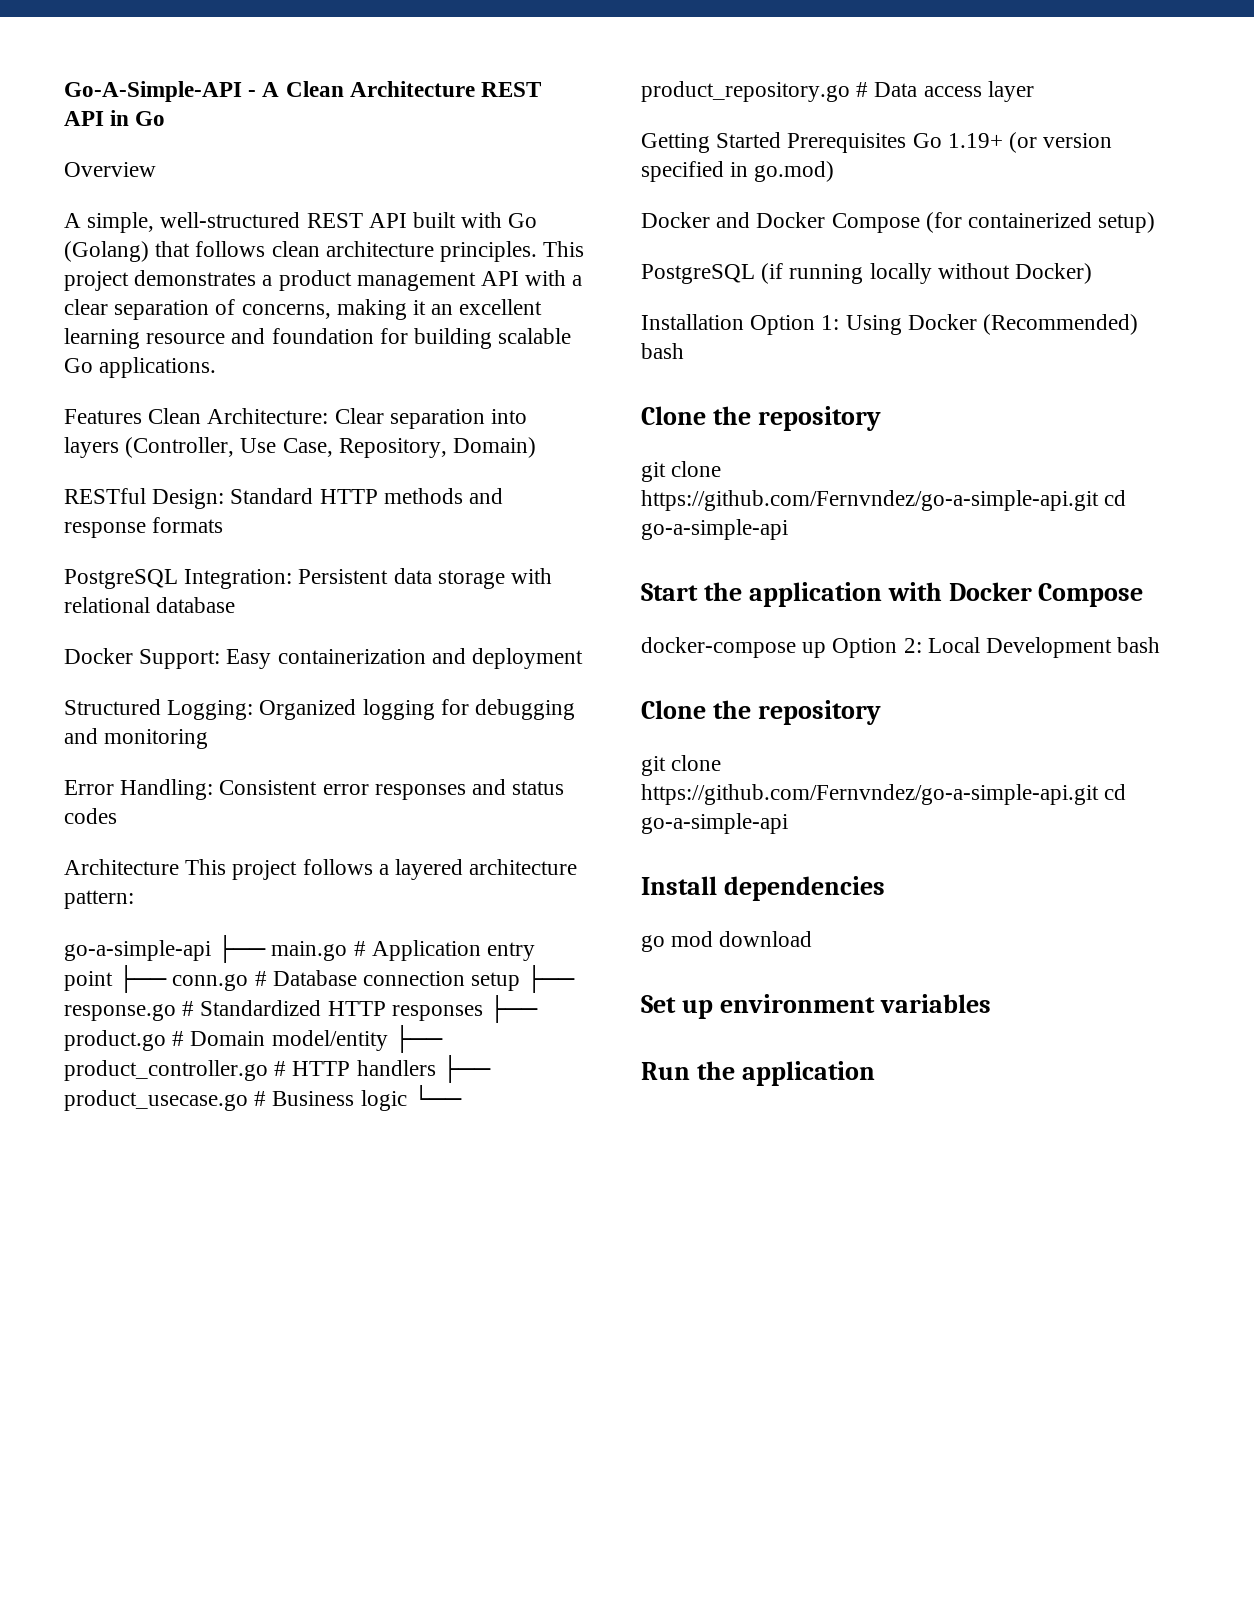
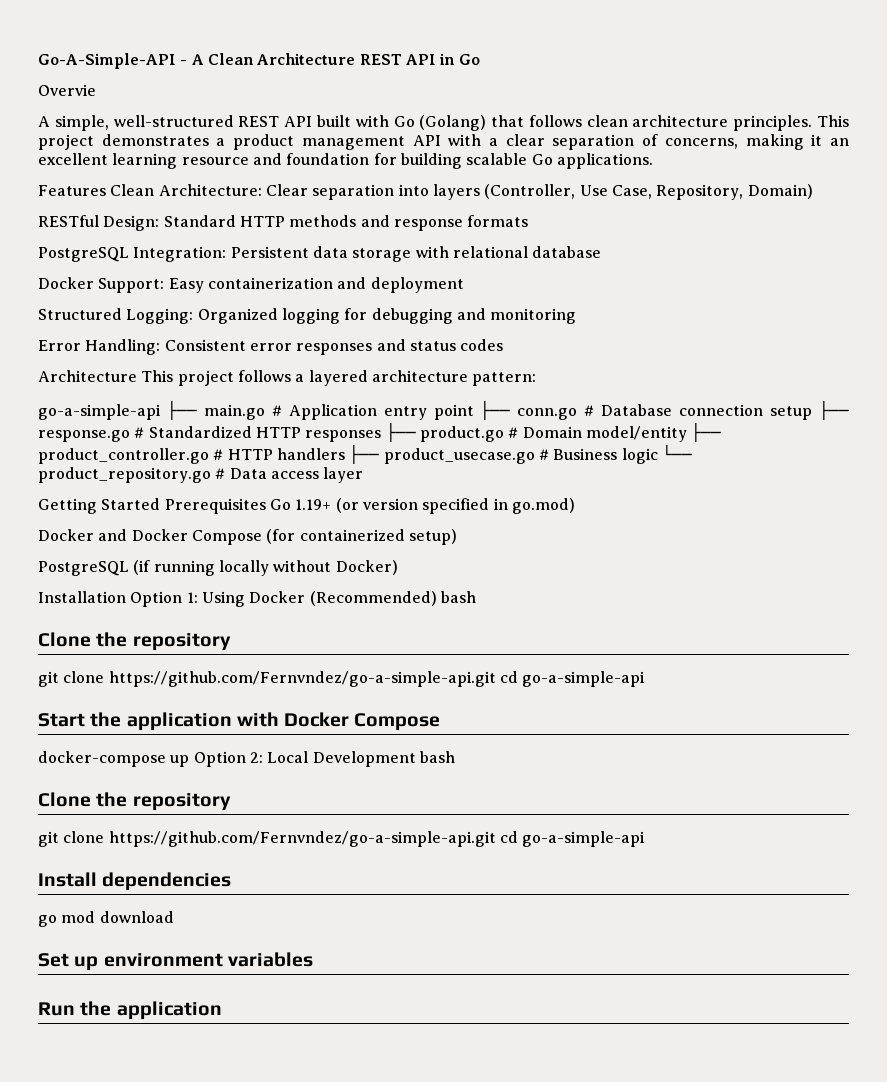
- Overview
+ Overvie

